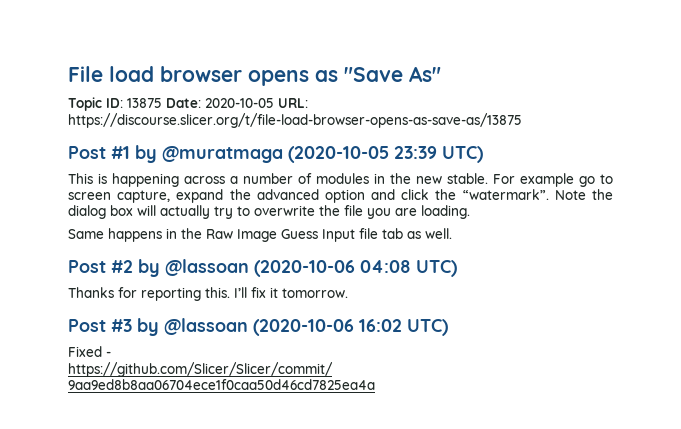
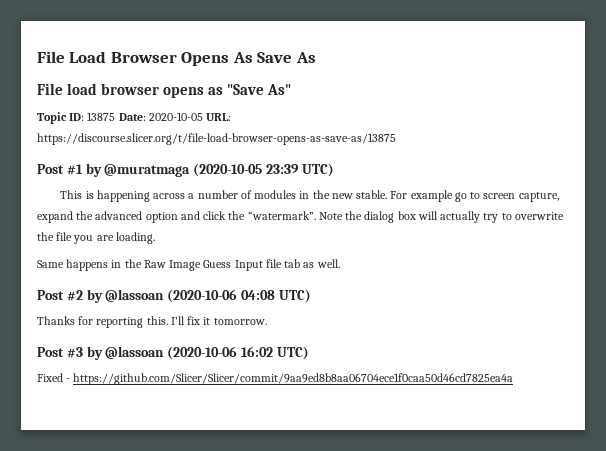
+ File Load Browser Opens As Save As

